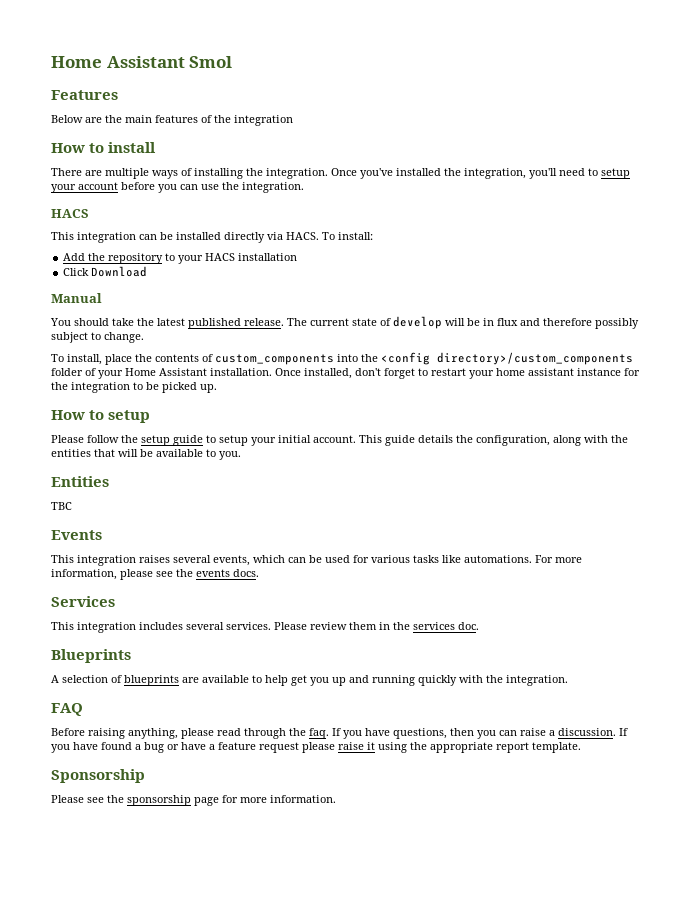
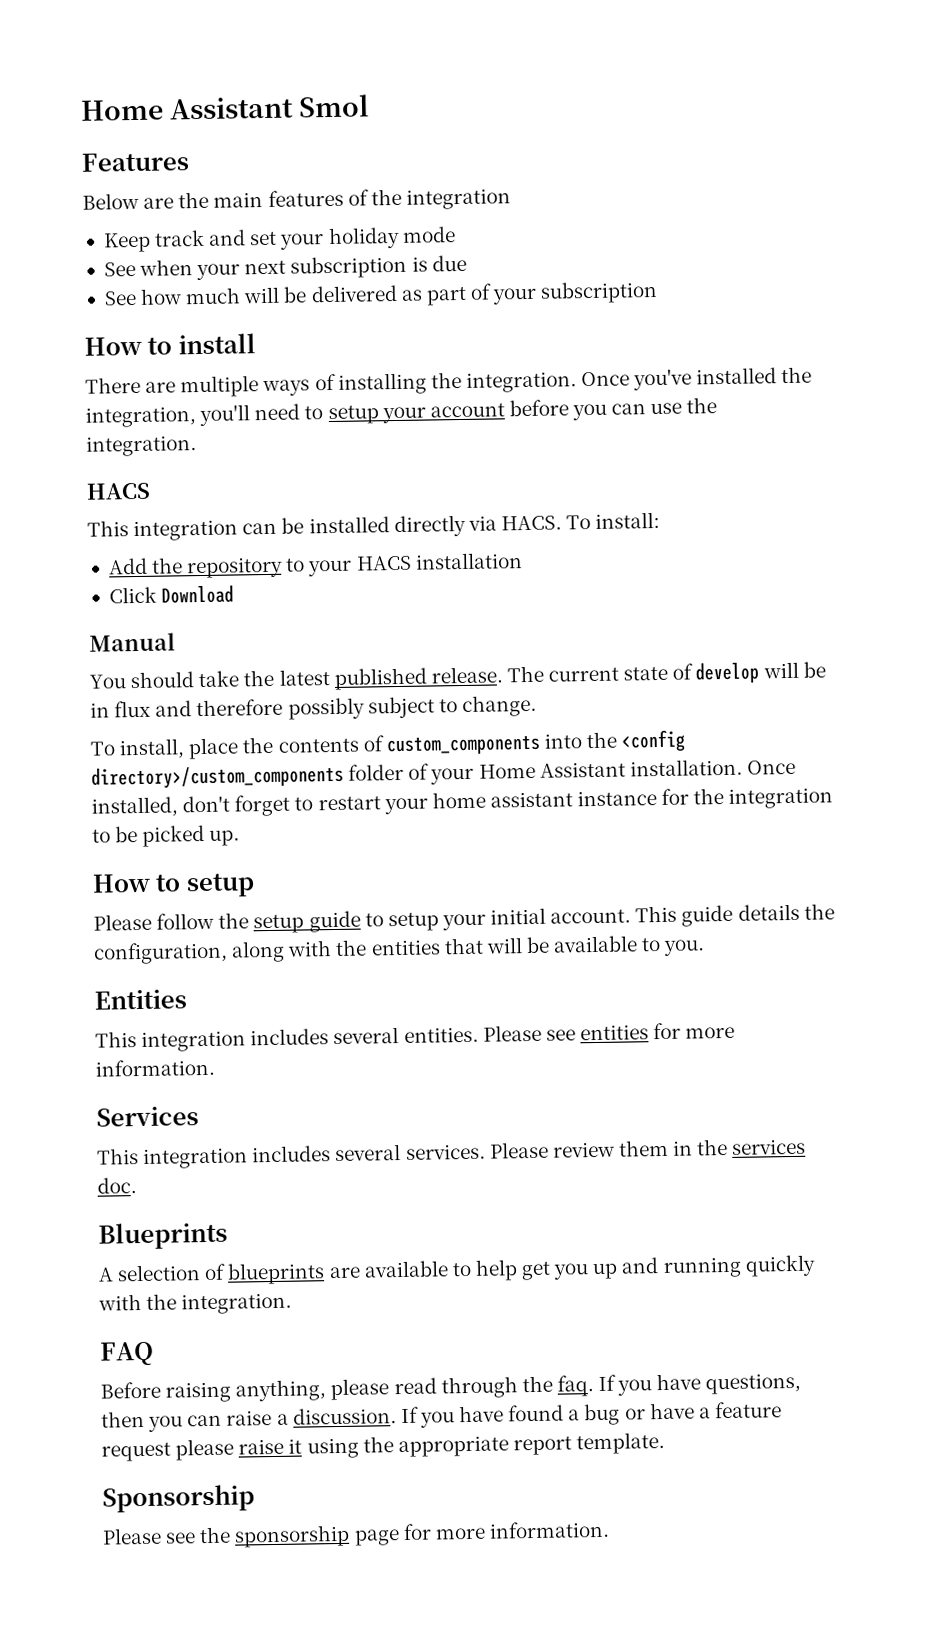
+ Keep track and set your holiday mode
+ See when your next subscription is due
+ See how much will be delivered as part of your subscription
- TBC
- Events
- This integration raises several events, which can be used for various tasks like automations. For more information, please see the events docs.
+ This integration includes several entities. Please see entities for more information.

